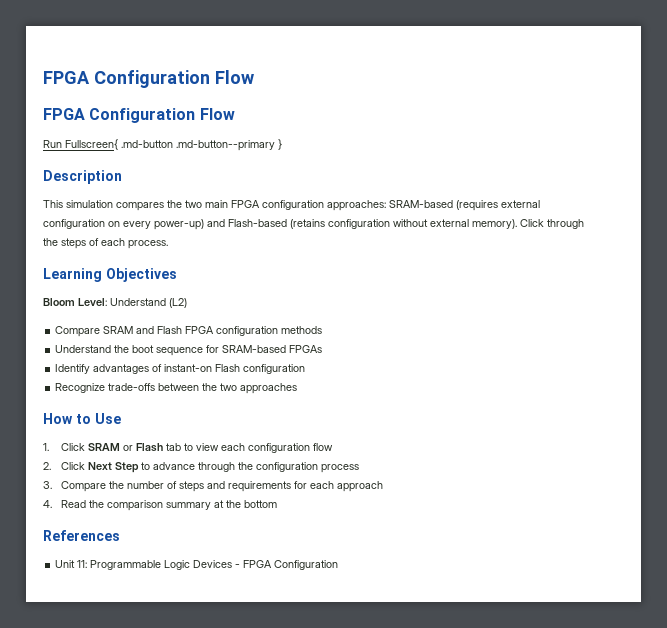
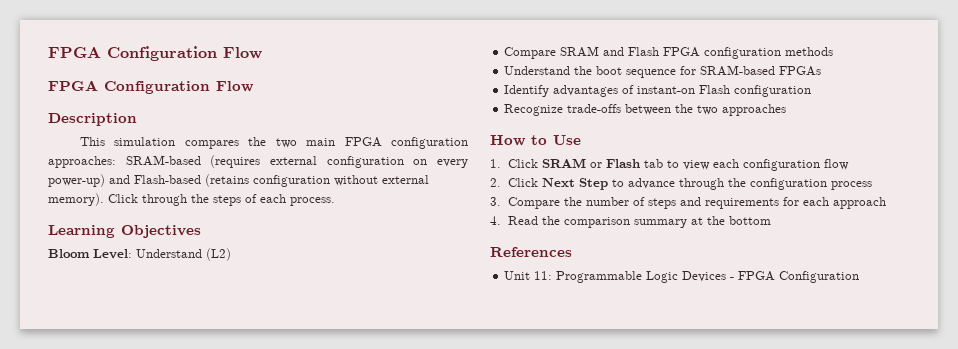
- Run Fullscreen{ .md-button .md-button--primary }

